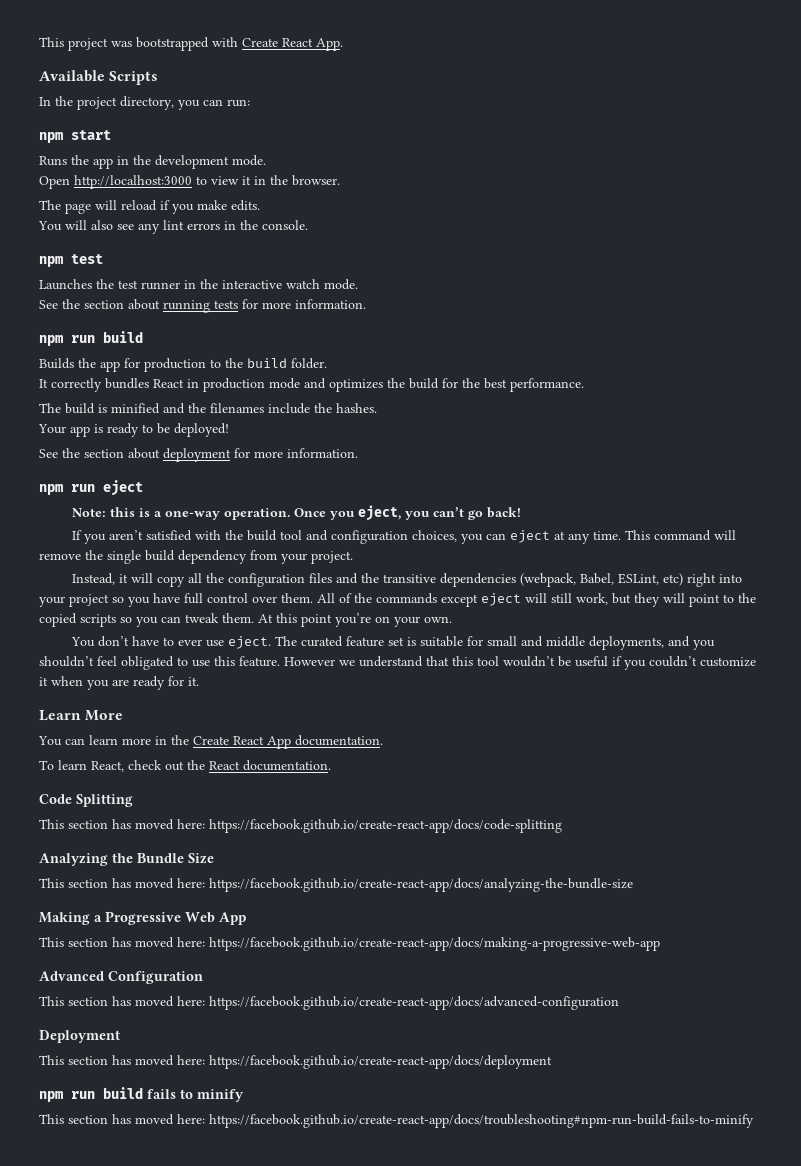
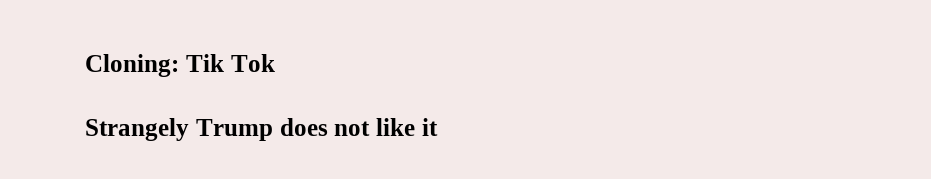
- This project was bootstrapped with Create React App.
- Available Scripts
- In the project directory, you can run:
- npm start
- Runs the app in the development mode.
- Open http://localhost:3000 to view it in the browser.
- The page will reload if you make edits.
- You will also see any lint errors in the console.
- npm test
- Launches the test runner in the interactive watch mode.
- See the section about running tests for more information.
- npm run build
- Builds the app for production to the build folder.
- It correctly bundles React in production mode and optimizes the build for the best performance.
- The build is minified and the filenames include the hashes.
- Your app is ready to be deployed!
- See the section about deployment for more information.
- npm run eject
- Note: this is a one-way operation. Once you eject, you can’t go back!
- If you aren’t satisfied with the build tool and configuration choices, you can eject at any time. This command will remove the single build dependency from your project.
- Instead, it will copy all the configuration files and the transitive dependencies (webpack, Babel, ESLint, etc) right into your project so you have full control over them. All of the commands except eject will still work, but they will point to the copied scripts so you can tweak them. At this point you’re on your own.
- You don’t have to ever use eject. The curated feature set is suitable for small and middle deployments, and you shouldn’t feel obligated to use this feature. However we understand that this tool wouldn’t be useful if you couldn’t customize it when you are ready for it.
- Learn More
- You can learn more in the Create React App documentation.
- To learn React, check out the React documentation.
- Code Splitting
- This section has moved here: https://facebook.github.io/create-react-app/docs/code-splitting
- Analyzing the Bundle Size
- This section has moved here: https://facebook.github.io/create-react-app/docs/analyzing-the-bundle-size
- Making a Progressive Web App
- This section has moved here: https://facebook.github.io/create-react-app/docs/making-a-progressive-web-app
- Advanced Configuration
- This section has moved here: https://facebook.github.io/create-react-app/docs/advanced-configuration
- Deployment
- This section has moved here: https://facebook.github.io/create-react-app/docs/deployment
- npm run build fails to minify
- This section has moved here: https://facebook.github.io/create-react-app/docs/troubleshooting#npm-run-build-fails-to-minify
+ Cloning: Tik Tok
+ Strangely Trump does not like it

